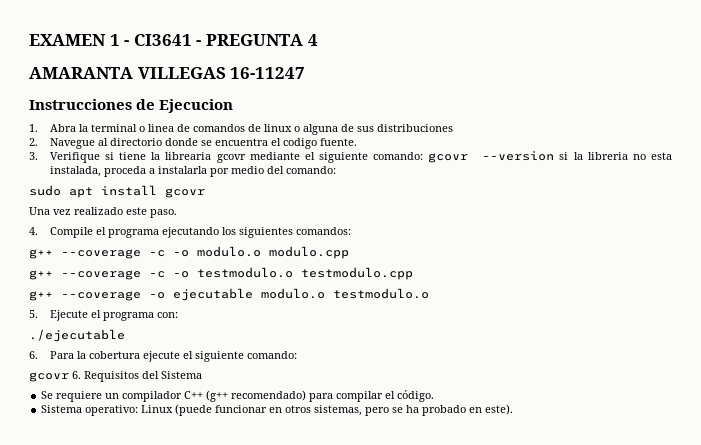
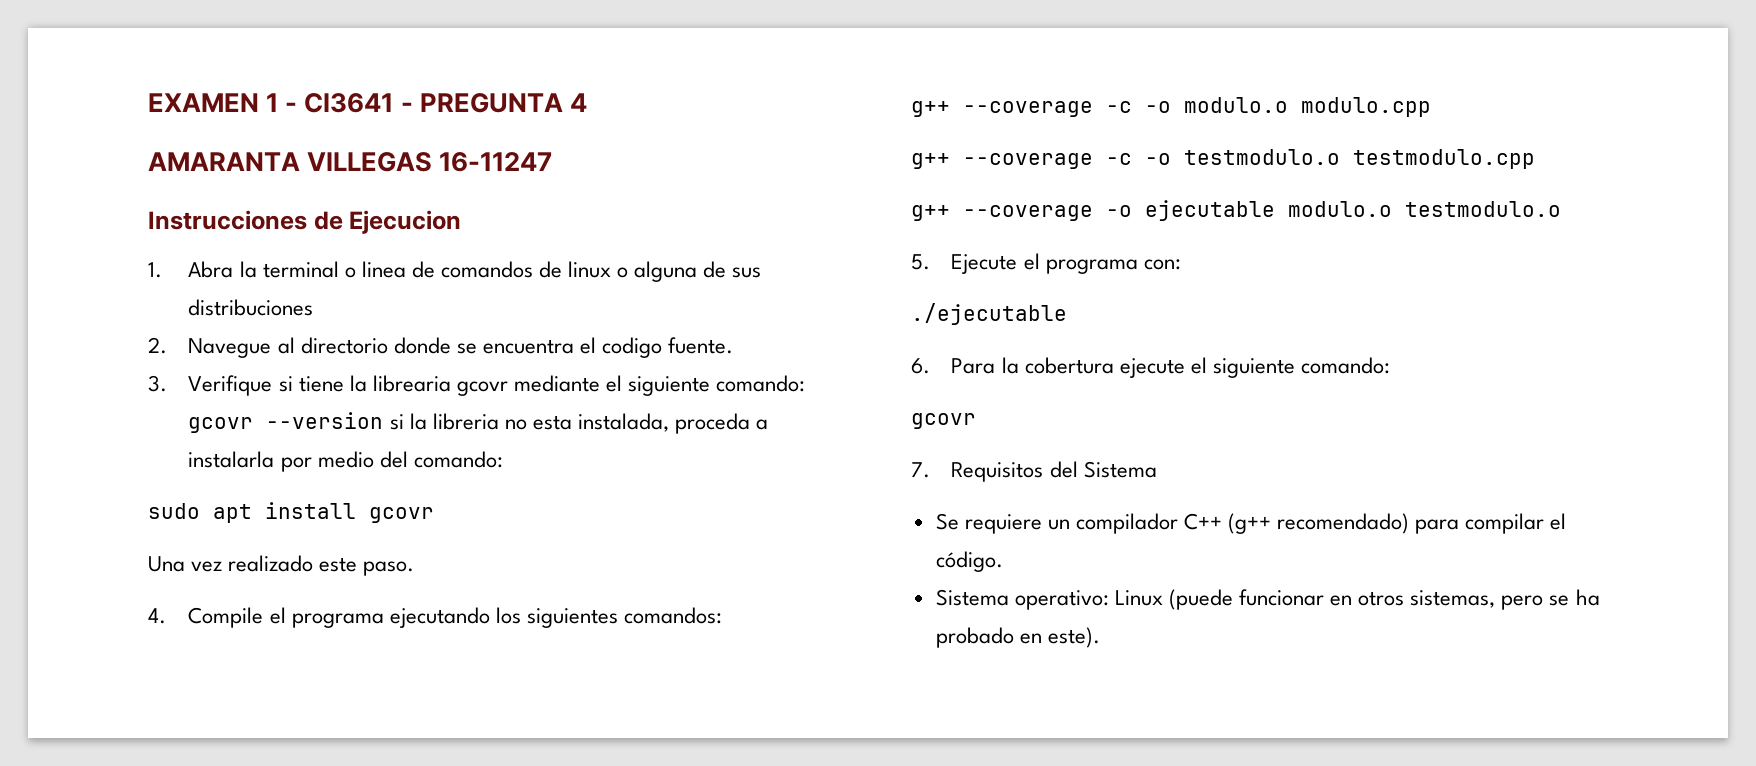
  6. Para la cobertura ejecute el siguiente comando:
- gcovr 6. Requisitos del Sistema
+ gcovr
+ 7. Requisitos del Sistema

